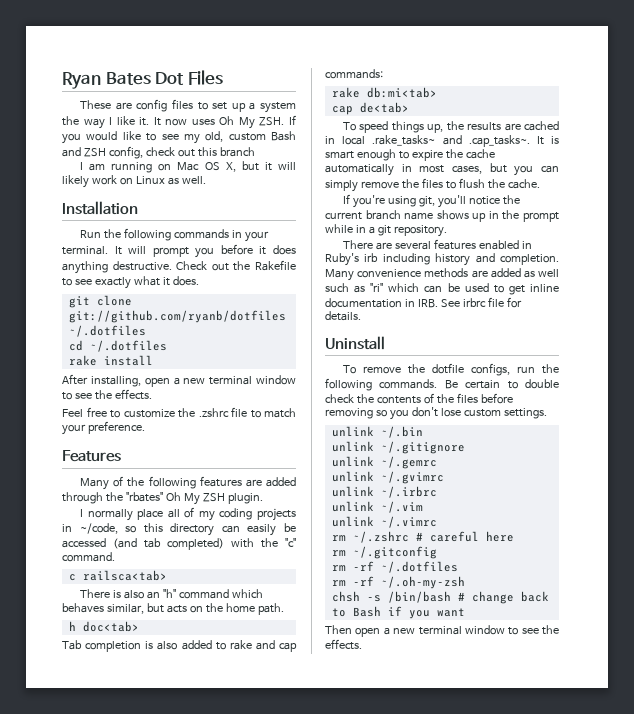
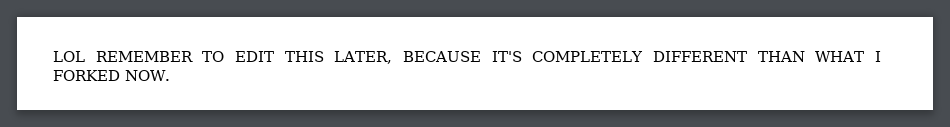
- Ryan Bates Dot Files
- These are config files to set up a system the way I like it. It now uses Oh My ZSH. If you would like to see my old, custom Bash and ZSH config, check out this branch
- I am running on Mac OS X, but it will likely work on Linux as well.
- Installation
- Run the following commands in your terminal. It will prompt you before it does anything destructive. Check out the Rakefile to see exactly what it does.
- git clone git://github.com/ryanb/dotfiles ~/.dotfiles
- cd ~/.dotfiles
- rake install
- After installing, open a new terminal window to see the effects.
- Feel free to customize the .zshrc file to match your preference.
- Features
- Many of the following features are added through the "rbates" Oh My ZSH plugin.
- I normally place all of my coding projects in ~/code, so this directory can easily be accessed (and tab completed) with the "c" command.
- c railsca<tab>
- There is also an "h" command which behaves similar, but acts on the home path.
- h doc<tab>
- Tab completion is also added to rake and cap commands:
- rake db:mi<tab>
- cap de<tab>
- To speed things up, the results are cached in local .rake_tasks~ and .cap_tasks~. It is smart enough to expire the cache automatically in most cases, but you can simply remove the files to flush the cache.
- If you're using git, you'll notice the current branch name shows up in the prompt while in a git repository.
- There are several features enabled in Ruby's irb including history and completion. Many convenience methods are added as well such as "ri" which can be used to get inline documentation in IRB. See irbrc file for details.
- Uninstall
- To remove the dotfile configs, run the following commands. Be certain to double check the contents of the files before removing so you don't lose custom settings.
- unlink ~/.bin
- unlink ~/.gitignore
- unlink ~/.gemrc
- unlink ~/.gvimrc
- unlink ~/.irbrc
- unlink ~/.vim
- unlink ~/.vimrc
- rm ~/.zshrc # careful here
- rm ~/.gitconfig
- rm -rf ~/.dotfiles
- rm -rf ~/.oh-my-zsh
- chsh -s /bin/bash # change back to Bash if you want
- Then open a new terminal window to see the effects.
+ LOL REMEMBER TO EDIT THIS LATER, BECAUSE IT'S COMPLETELY DIFFERENT THAN WHAT I FORKED NOW.

